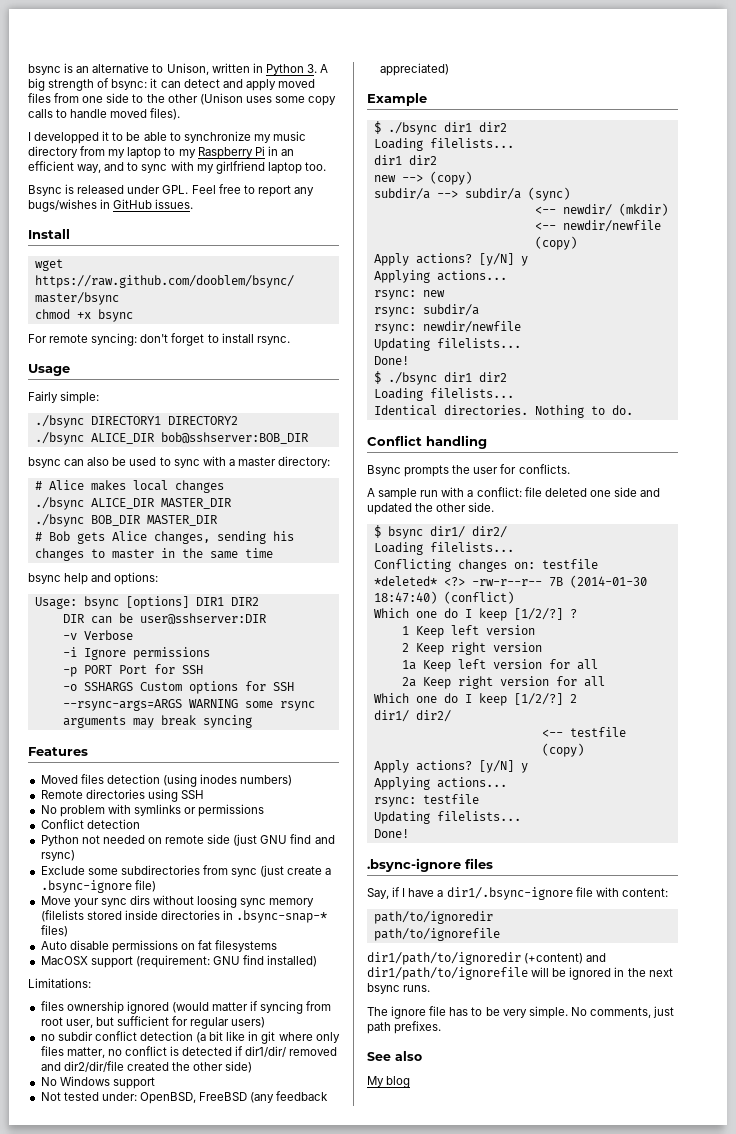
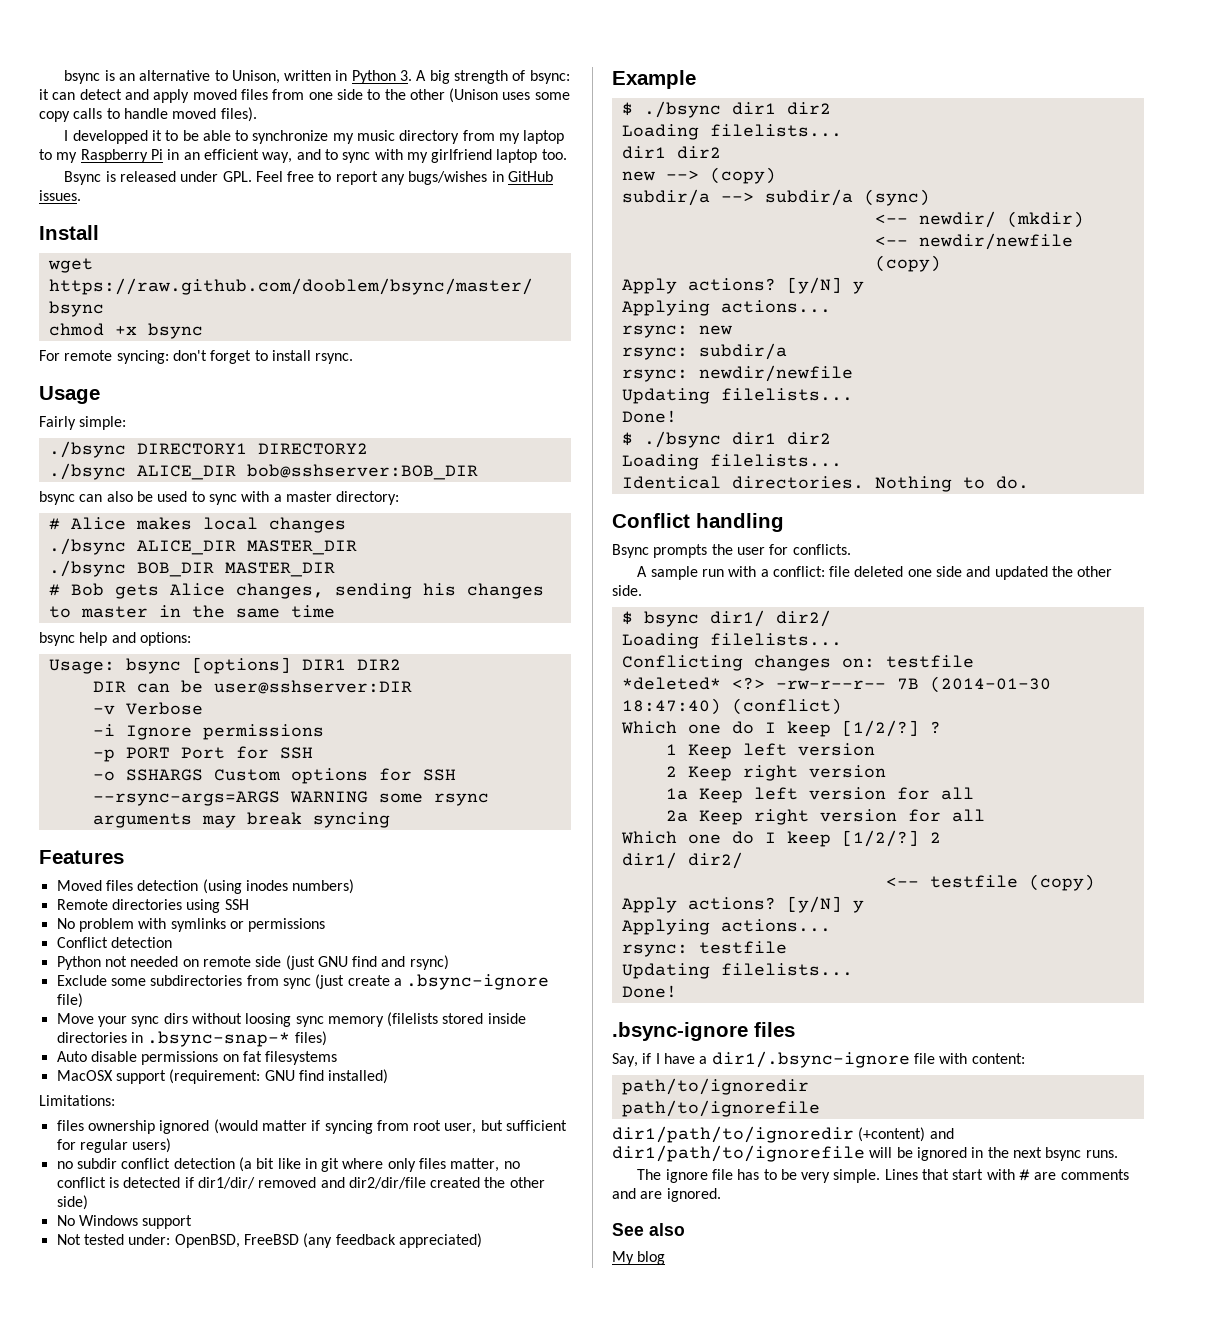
- No comments, just path prefixes.
+ Lines that start with # are comments and are ignored.

